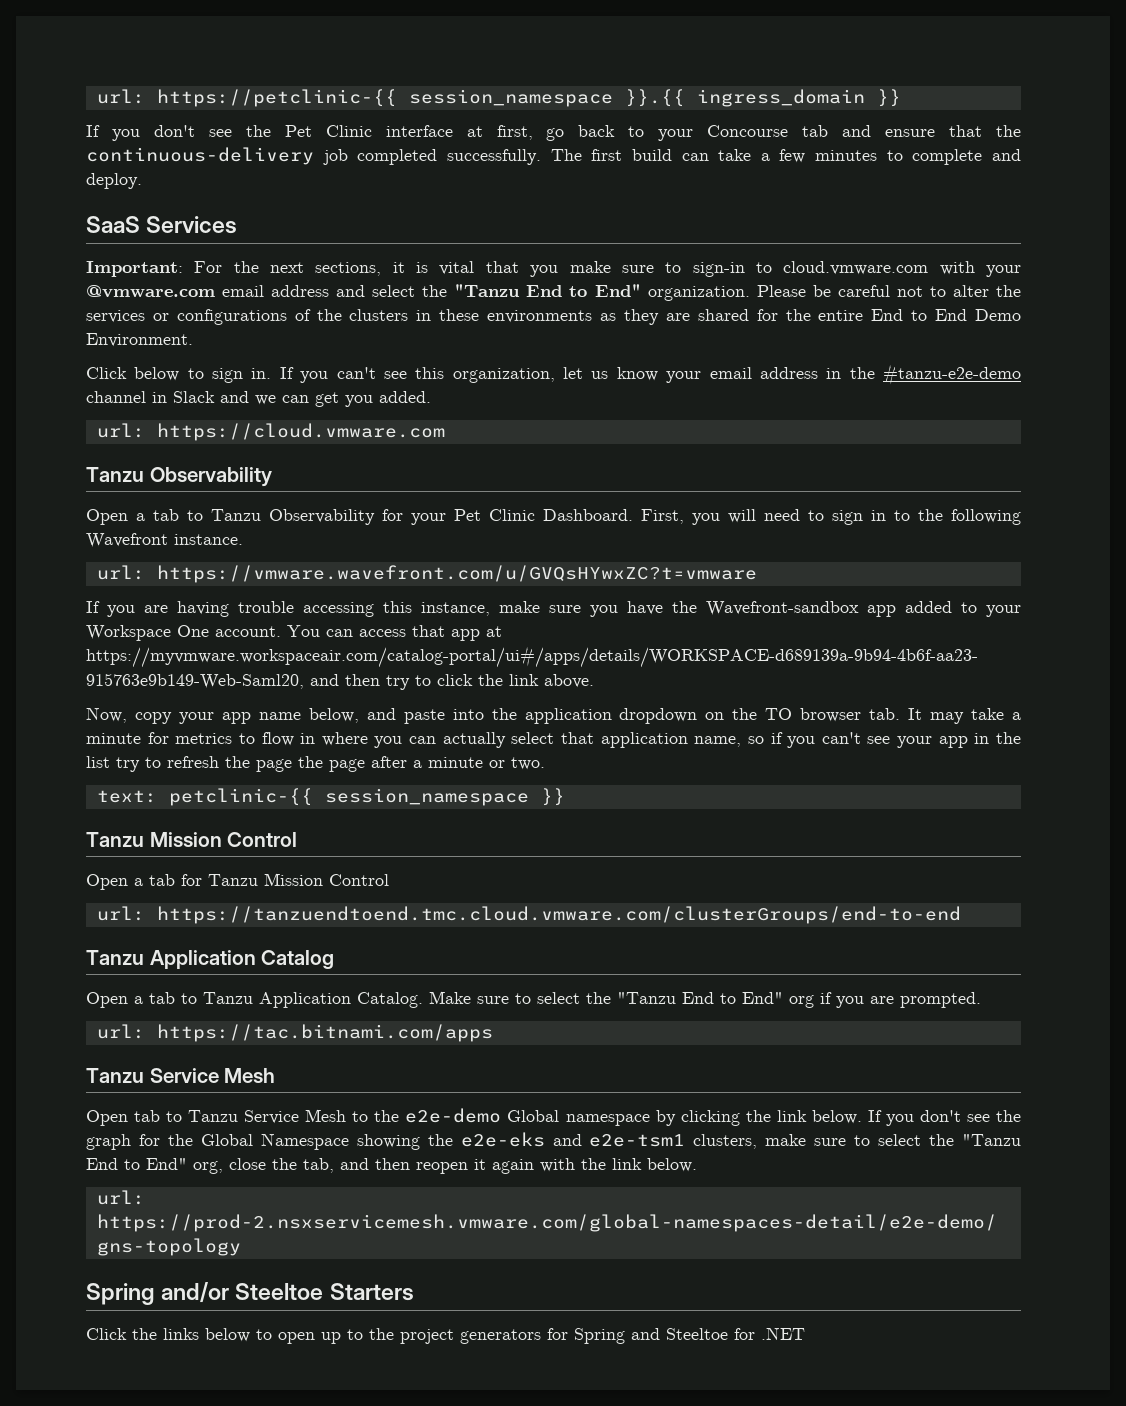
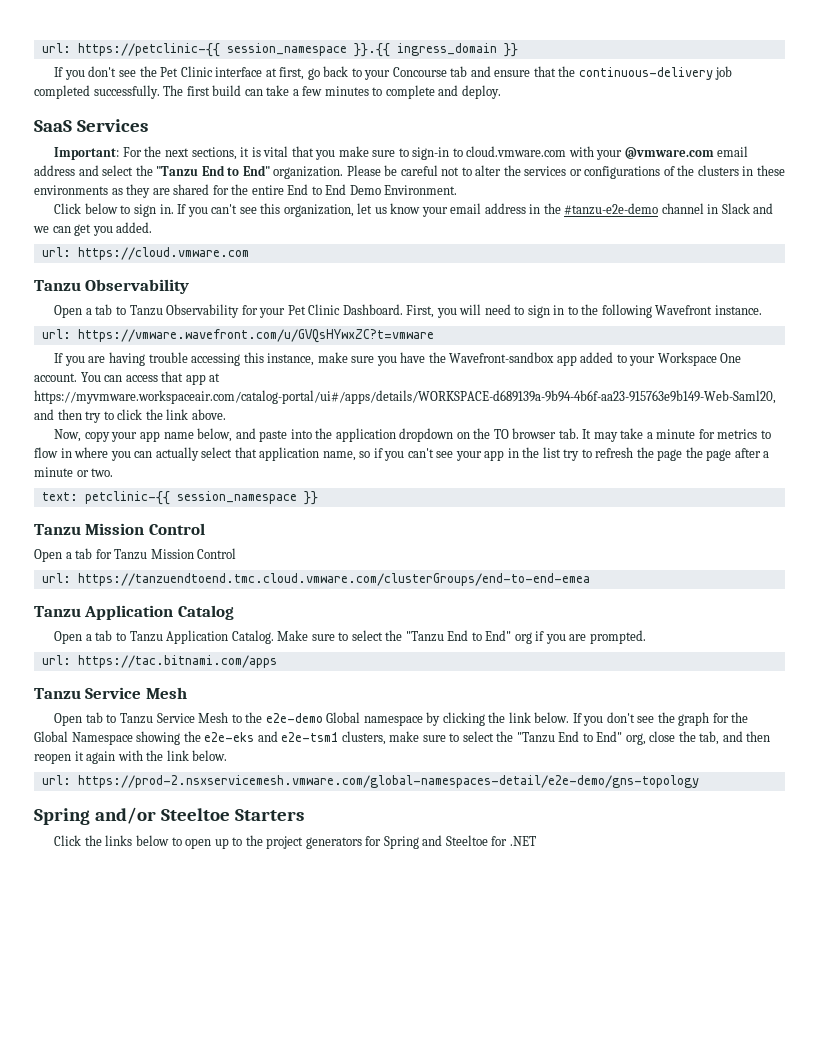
- url: https://tanzuendtoend.tmc.cloud.vmware.com/clusterGroups/end-to-end
+ url: https://tanzuendtoend.tmc.cloud.vmware.com/clusterGroups/end-to-end-emea

